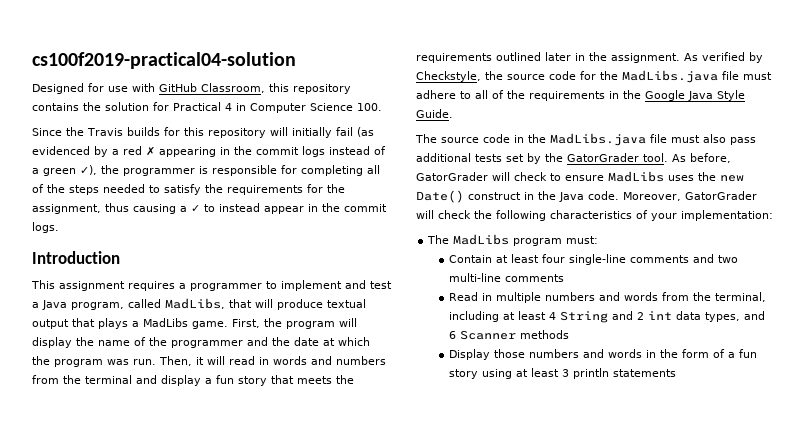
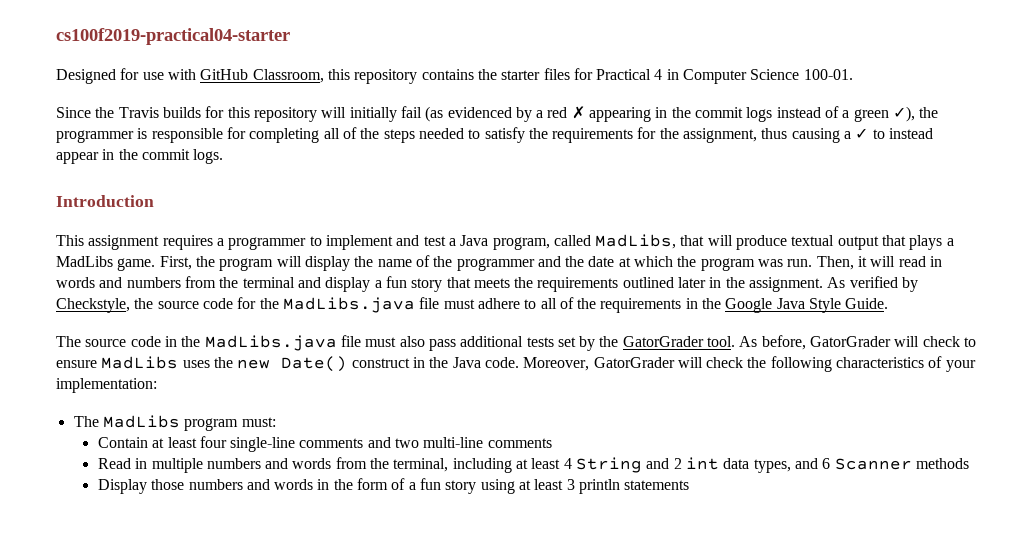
- cs100f2019-practical04-solution
+ cs100f2019-practical04-starter
- Designed for use with GitHub Classroom, this repository contains the solution for Practical 4 in Computer Science 100.
+ Designed for use with GitHub Classroom, this repository contains the starter files for Practical 4 in Computer Science 100-01.

